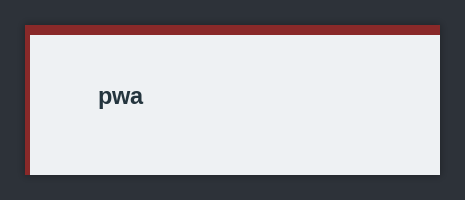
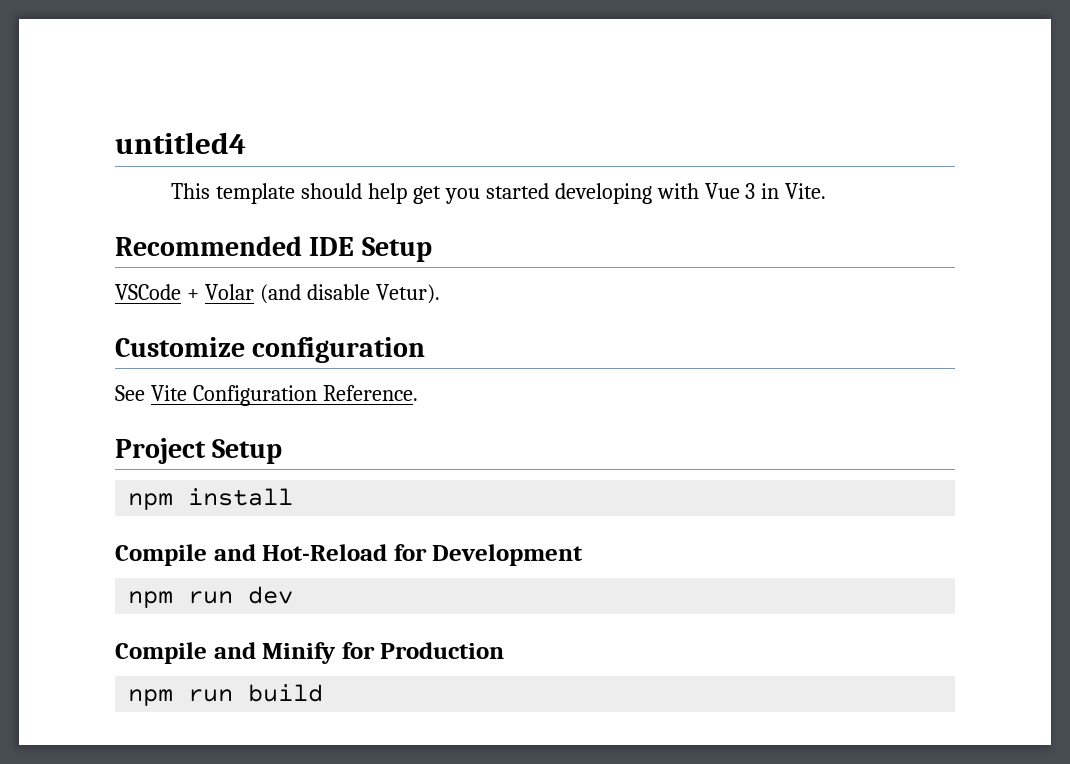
- pwa
+ untitled4
+ This template should help get you started developing with Vue 3 in Vite.
+ Recommended IDE Setup
+ VSCode + Volar (and disable Vetur).
+ Customize configuration
+ See Vite Configuration Reference.
+ Project Setup
+ npm install
+ Compile and Hot-Reload for Development
+ npm run dev
+ Compile and Minify for Production
+ npm run build

